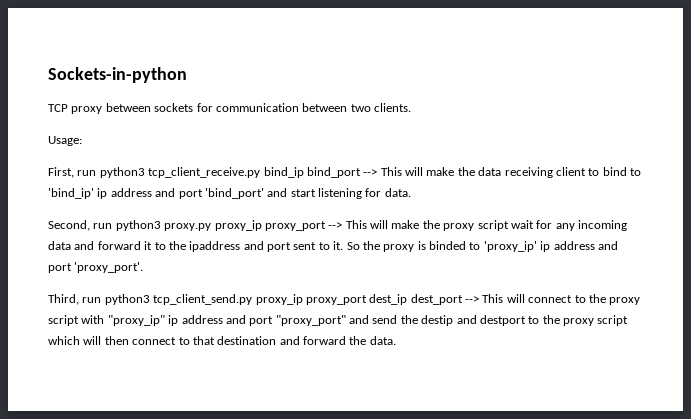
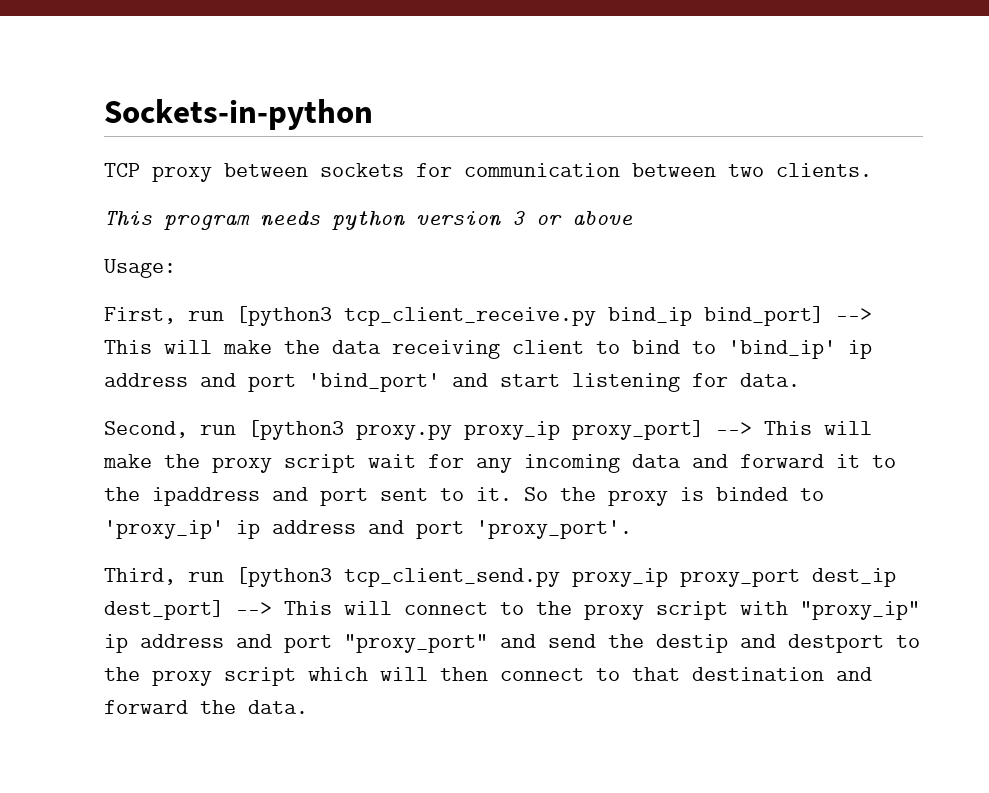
+ This program needs python version 3 or above
- First, run python3 tcp_client_receive.py bind_ip bind_port --> This will make the data receiving client to bind to 'bind_ip' ip address and port 'bind_port' and start listening for data.
+ First, run [python3 tcp_client_receive.py bind_ip bind_port] --> This will make the data receiving client to bind to 'bind_ip' ip address and port 'bind_port' and start listening for data.
- Second, run python3 proxy.py proxy_ip proxy_port --> This will make the proxy script wait for any incoming data and forward it to the ipaddress and port sent to it.
+ Second, run [python3 proxy.py proxy_ip proxy_port] --> This will make the proxy script wait for any incoming data and forward it to the ipaddress and port sent to it.
- Third, run python3 tcp_client_send.py proxy_ip proxy_port dest_ip dest_port --> This will connect to the proxy script with "proxy_ip" ip address and port "proxy_port" and send the destip and destport to the proxy script which will then connect to that destination and forward the data.
+ Third, run [python3 tcp_client_send.py proxy_ip proxy_port dest_ip dest_port] --> This will connect to the proxy script with "proxy_ip" ip address and port "proxy_port" and send the destip and destport to the proxy script which will then connect to that destination and forward the data.

